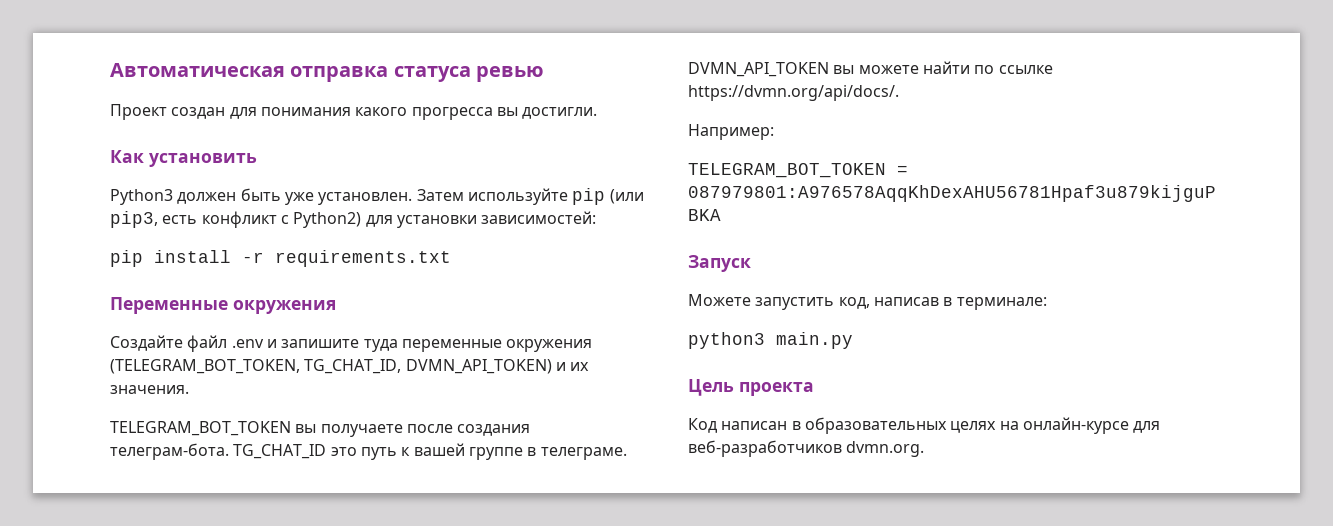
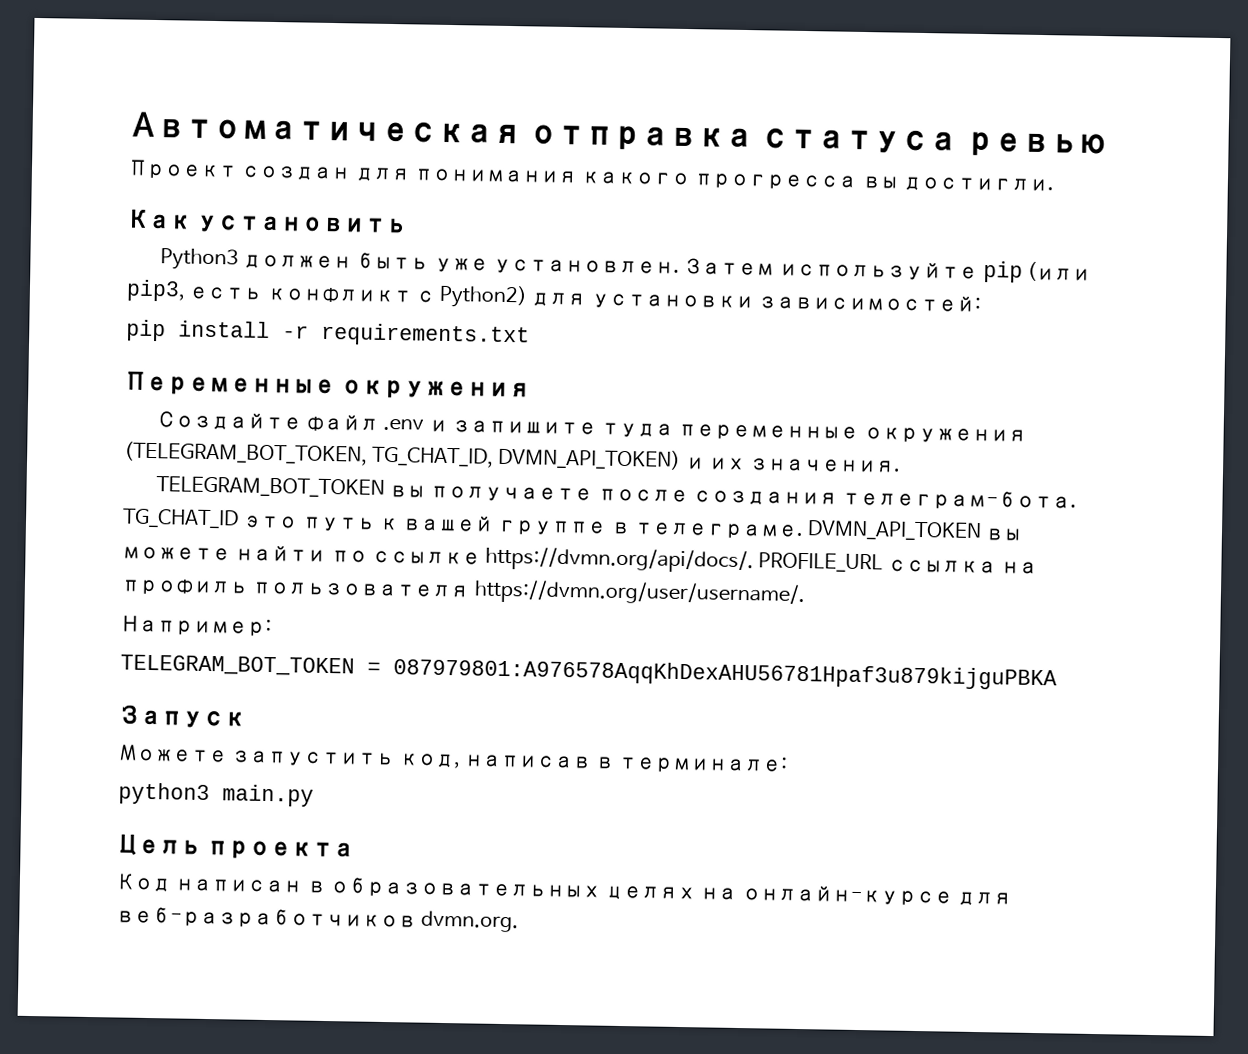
- DVMN_API_TOKEN вы можете найти по ссылке https://dvmn.org/api/docs/.
+ DVMN_API_TOKEN вы можете найти по ссылке https://dvmn.org/api/docs/. PROFILE_URL ссылка на профиль пользователя https://dvmn.org/user/username/.

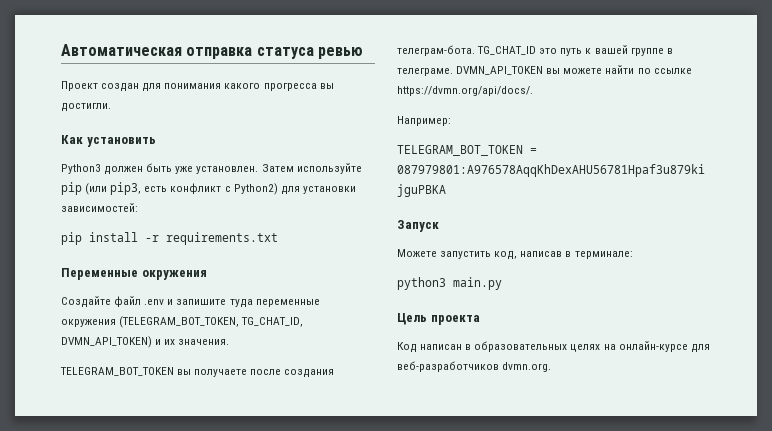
- DVMN_API_TOKEN вы можете найти по ссылке https://dvmn.org/api/docs/. PROFILE_URL ссылка на профиль пользователя https://dvmn.org/user/username/.
+ DVMN_API_TOKEN вы можете найти по ссылке https://dvmn.org/api/docs/.

